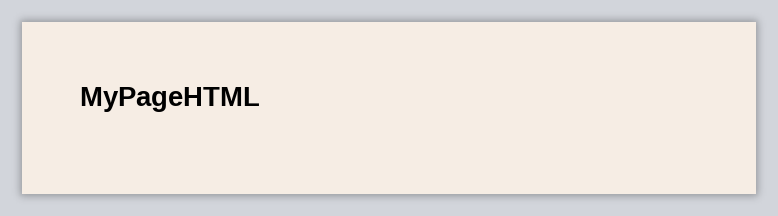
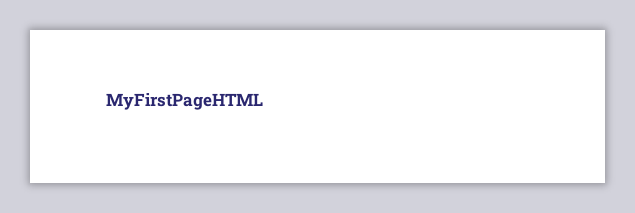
- MyPageHTML
+ MyFirstPageHTML

